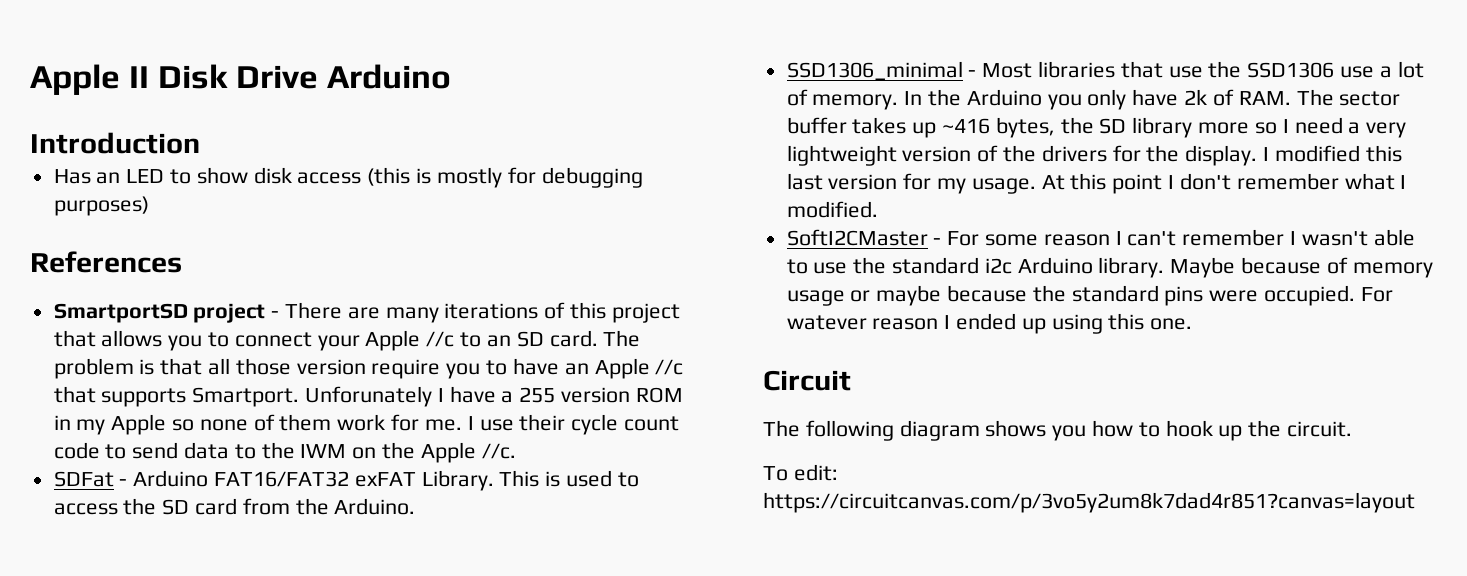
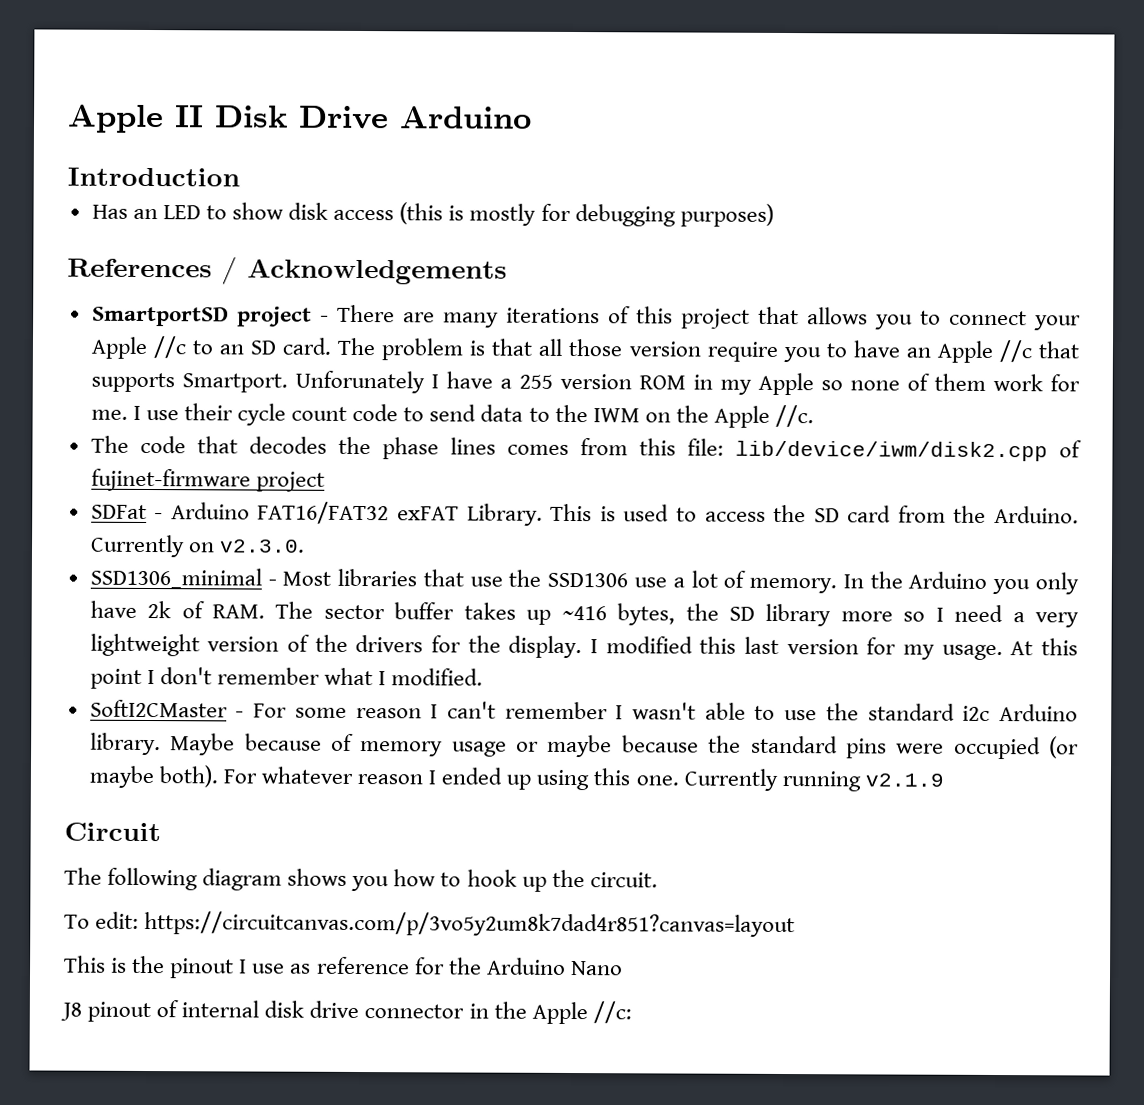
- References
+ References / Acknowledgements
+ The code that decodes the phase lines comes from this file: lib/device/iwm/disk2.cpp of fujinet-firmware project
+ Currently on v2.3.0.
- Maybe because of memory usage or maybe because the standard pins were occupied. For watever reason I ended up using this one.
+ Maybe because of memory usage or maybe because the standard pins were occupied (or maybe both). For whatever reason I ended up using this one. Currently running v2.1.9
+ This is the pinout I use as reference for the Arduino Nano
+ J8 pinout of internal disk drive connector in the Apple //c:

